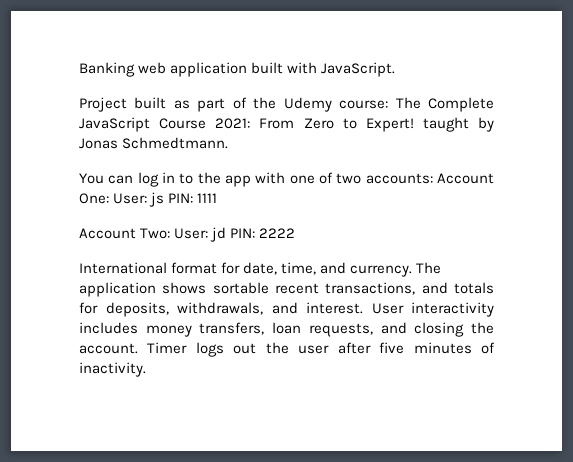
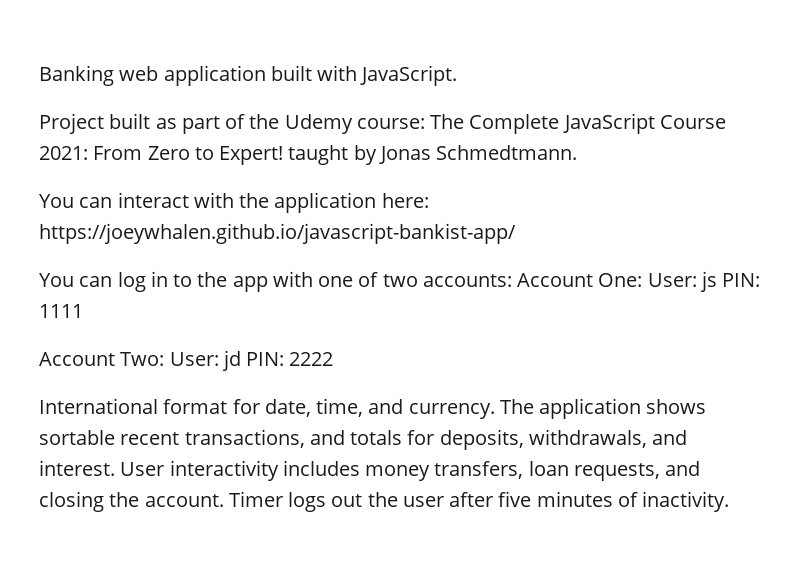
+ You can interact with the application here: https://joeywhalen.github.io/javascript-bankist-app/

